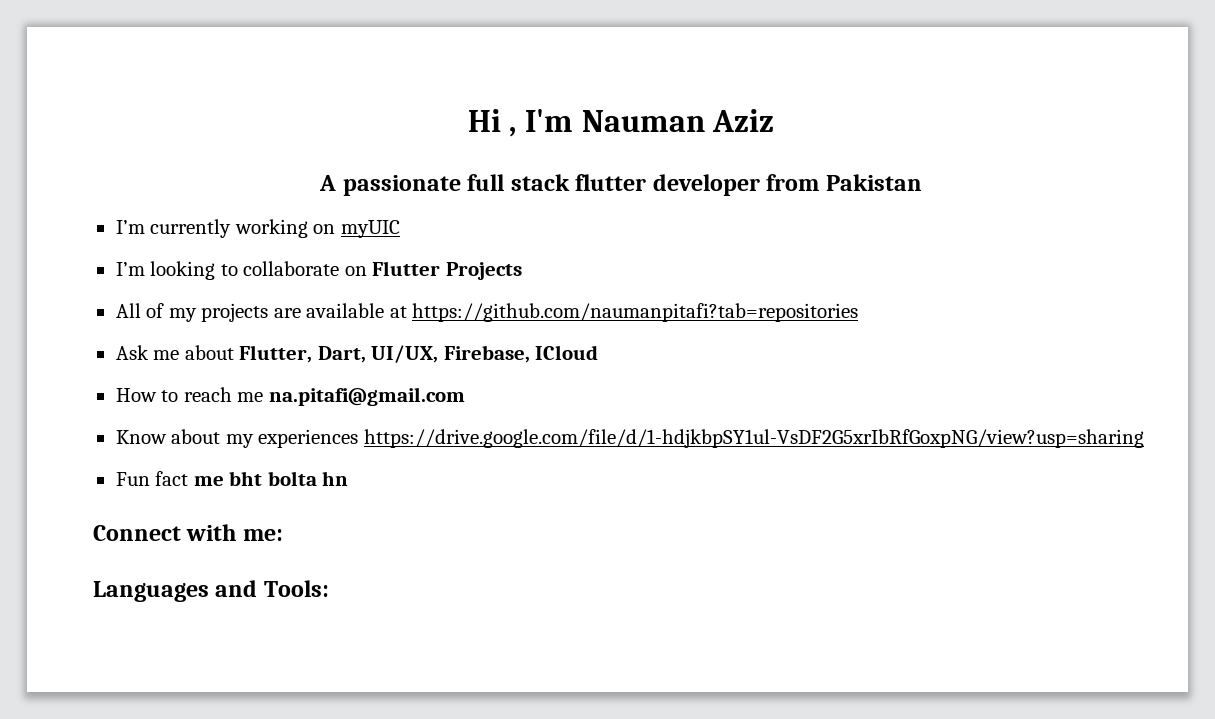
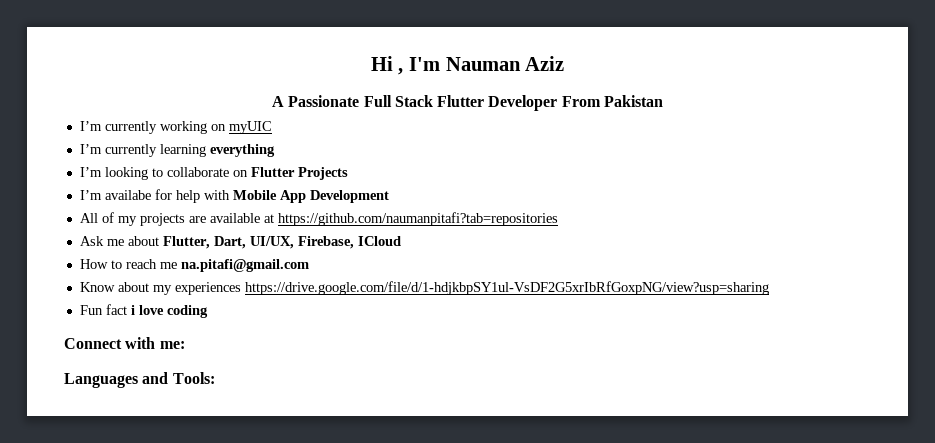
- A passionate full stack flutter developer from Pakistan
+ A Passionate Full Stack Flutter Developer From Pakistan
+ I’m currently learning everything
+ I’m availabe for help with Mobile App Development
- Fun fact me bht bolta hn
+ Fun fact i love coding

